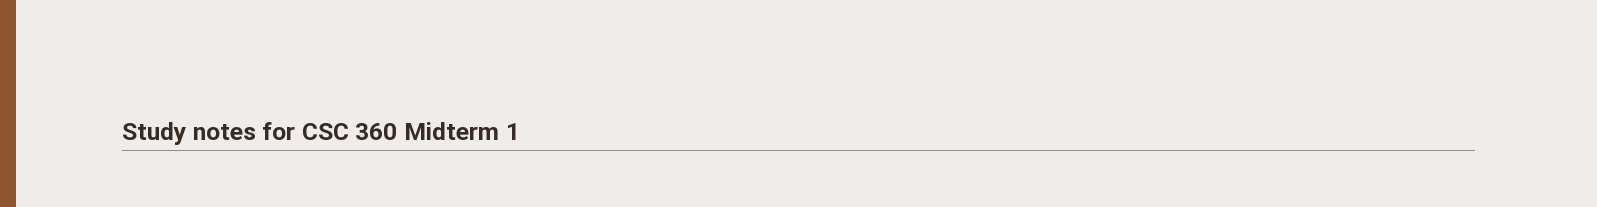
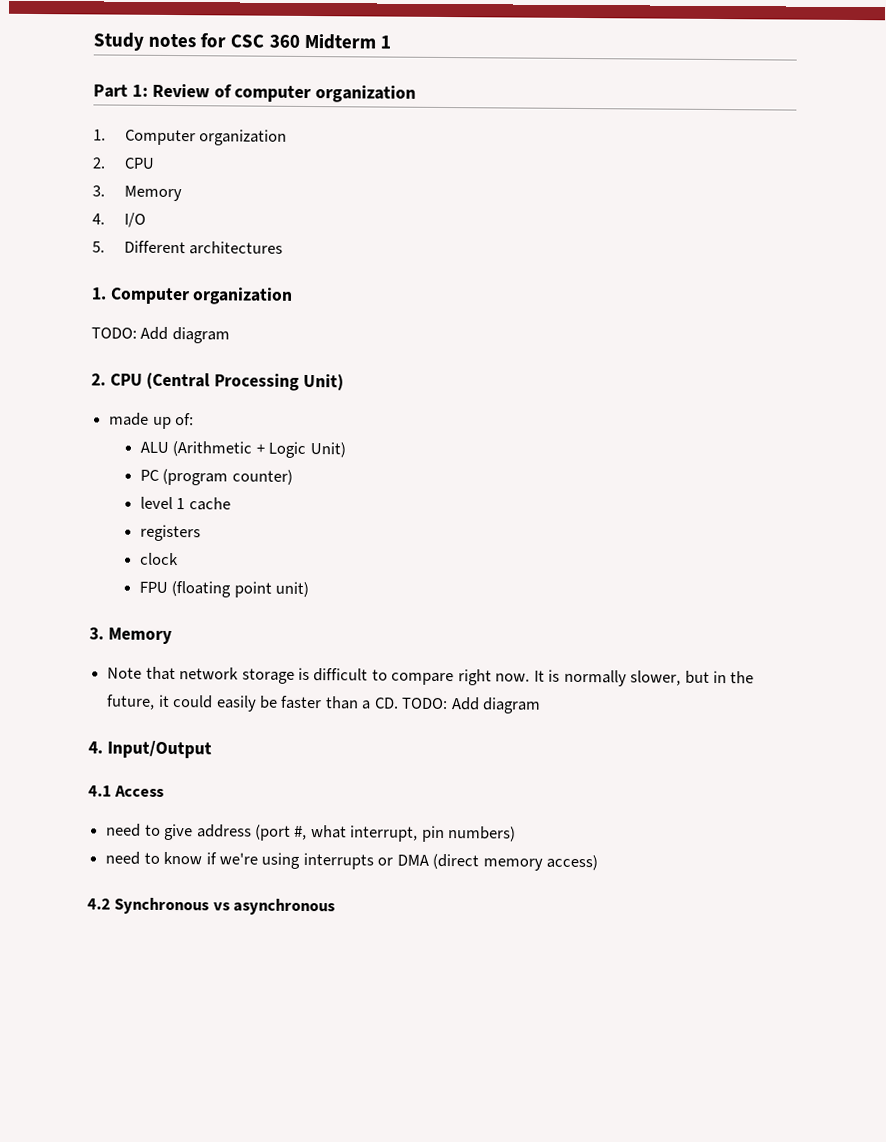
+ Part 1: Review of computer organization
+ 1. Computer organization
+ 2. CPU
+ 3. Memory
+ 4. I/O
+ 5. Different architectures
+ 1. Computer organization
+ TODO: Add diagram
+ 2. CPU (Central Processing Unit)
+ made up of:
+ ALU (Arithmetic + Logic Unit)
+ PC (program counter)
+ level 1 cache
+ registers
+ clock
+ FPU (floating point unit)
+ 3. Memory
+ Note that network storage is difficult to compare right now. It is normally slower, but in the future, it could easily be faster than a CD. TODO: Add diagram
+ 4. Input/Output
+ 4.1 Access
+ need to give address (port #, what interrupt, pin numbers)
+ need to know if we're using interrupts or DMA (direct memory access)
+ 4.2 Synchronous vs asynchronous

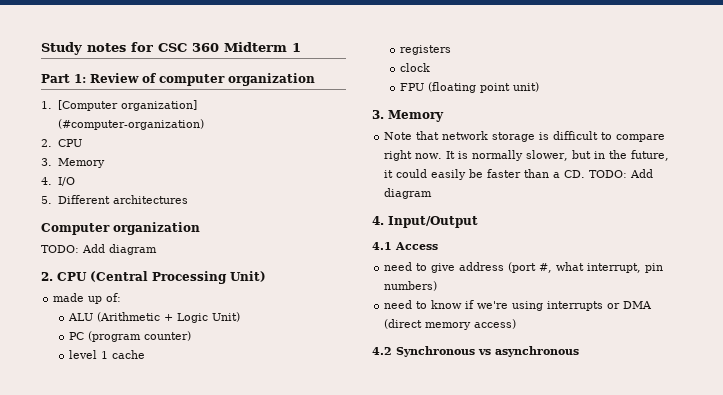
  Part 1: Review of computer organization
- 1. Computer organization
+ 1. [Computer organization] (#computer-organization)
  5. Different architectures
- 1. Computer organization
+ Computer organization

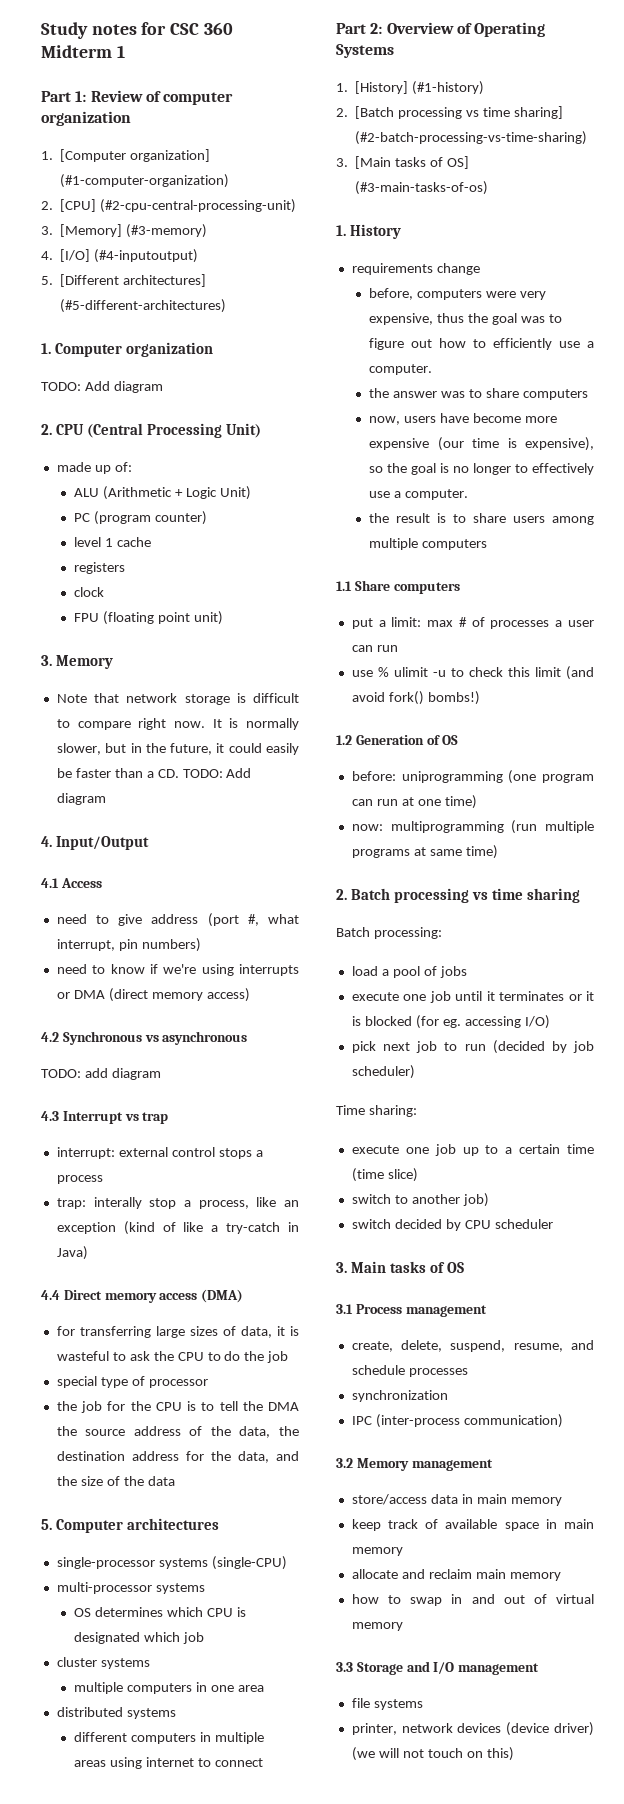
- 1. [Computer organization] (#computer-organization)
- 2. CPU
- 3. Memory
- 4. I/O
- 5. Different architectures
- Computer organization
+ 1. [Computer organization] (#1-computer-organization)
+ 2. [CPU] (#2-cpu-central-processing-unit)
+ 3. [Memory] (#3-memory)
+ 4. [I/O] (#4-inputoutput)
+ 5. [Different architectures] (#5-different-architectures)
+ 1. Computer organization
+ TODO: add diagram
+ 4.3 Interrupt vs trap
+ interrupt: external control stops a process
+ trap: interally stop a process, like an exception (kind of like a try-catch in Java)
+ 4.4 Direct memory access (DMA)
+ for transferring large sizes of data, it is wasteful to ask the CPU to do the job
+ special type of processor
+ the job for the CPU is to tell the DMA the source address of the data, the destination address for the data, and the size of the data
+ 5. Computer architectures
+ single-processor systems (single-CPU)
+ multi-processor systems
+ OS determines which CPU is designated which job
+ cluster systems
+ multiple computers in one area
+ distributed systems
+ different computers in multiple areas using internet to connect
+ Part 2: Overview of Operating Systems
+ 1. [History] (#1-history)
+ 2. [Batch processing vs time sharing] (#2-batch-processing-vs-time-sharing)
+ 3. [Main tasks of OS] (#3-main-tasks-of-os)
+ 1. History
+ requirements change
+ before, computers were very expensive, thus the goal was to figure out how to efficiently use a computer.
+ the answer was to share computers
+ now, users have become more expensive (our time is expensive), so the goal is no longer to effectively use a computer.
+ the result is to share users among multiple computers
+ 1.1 Share computers
+ put a limit: max # of processes a user can run
+ use % ulimit -u to check this limit (and avoid fork() bombs!)
+ 1.2 Generation of OS
+ before: uniprogramming (one program can run at one time)
+ now: multiprogramming (run multiple programs at same time)
+ 2. Batch processing vs time sharing
+ Batch processing:
+ load a pool of jobs
+ execute one job until it terminates or it is blocked (for eg. accessing I/O)
+ pick next job to run (decided by job scheduler)
+ Time sharing:
+ execute one job up to a certain time (time slice)
+ switch to another job)
+ switch decided by CPU scheduler
+ 3. Main tasks of OS
+ 3.1 Process management
+ create, delete, suspend, resume, and schedule processes
+ synchronization
+ IPC (inter-process communication)
+ 3.2 Memory management
+ store/access data in main memory
+ keep track of available space in main memory
+ allocate and reclaim main memory
+ how to swap in and out of virtual memory
+ 3.3 Storage and I/O management
+ file systems
+ printer, network devices (device driver) (we will not touch on this)

